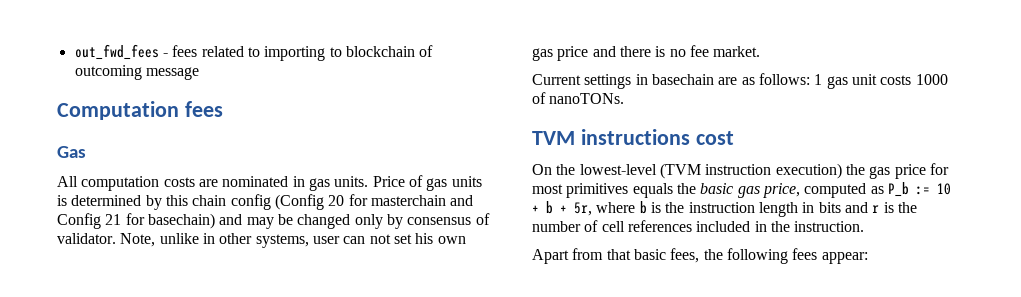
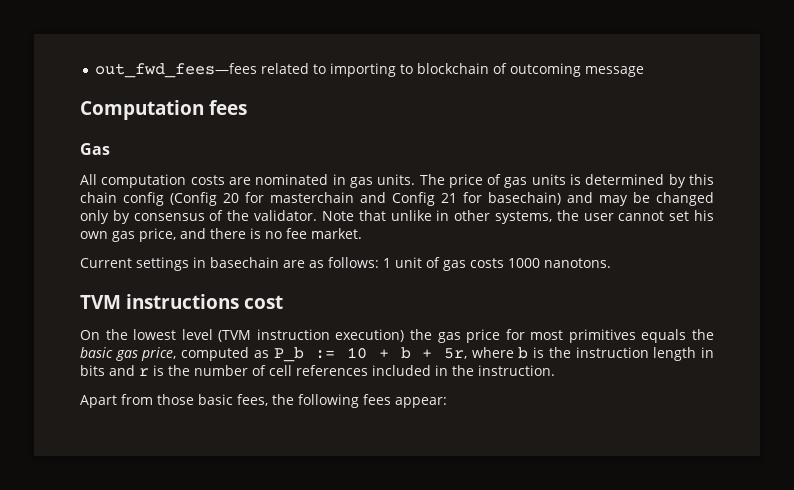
- out_fwd_fees - fees related to importing to blockchain of outcoming message
+ out_fwd_fees—fees related to importing to blockchain of outcoming message
- Price of gas units is determined by this chain config (Config 20 for masterchain and Config 21 for basechain) and may be changed only by consensus of validator. Note, unlike in other systems, user can not set his own gas price and there is no fee market.
+ The price of gas units is determined by this chain config (Config 20 for masterchain and Config 21 for basechain) and may be changed only by consensus of the validator. Note that unlike in other systems, the user cannot set his own gas price, and there is no fee market.
- Current settings in basechain are as follows: 1 gas unit costs 1000 of nanoTONs.
+ Current settings in basechain are as follows: 1 unit of gas costs 1000 nanotons.
- On the lowest-level (TVM instruction execution) the gas price for most primitives equals the basic gas price, computed as P_b := 10 + b + 5r, where b is the instruction length in bits and r is the number of cell references included in the instruction.
+ On the lowest level (TVM instruction execution) the gas price for most primitives equals the basic gas price, computed as P_b := 10 + b + 5r, where b is the instruction length in bits and r is the number of cell references included in the instruction.
- Apart from that basic fees, the following fees appear:
+ Apart from those basic fees, the following fees appear:

